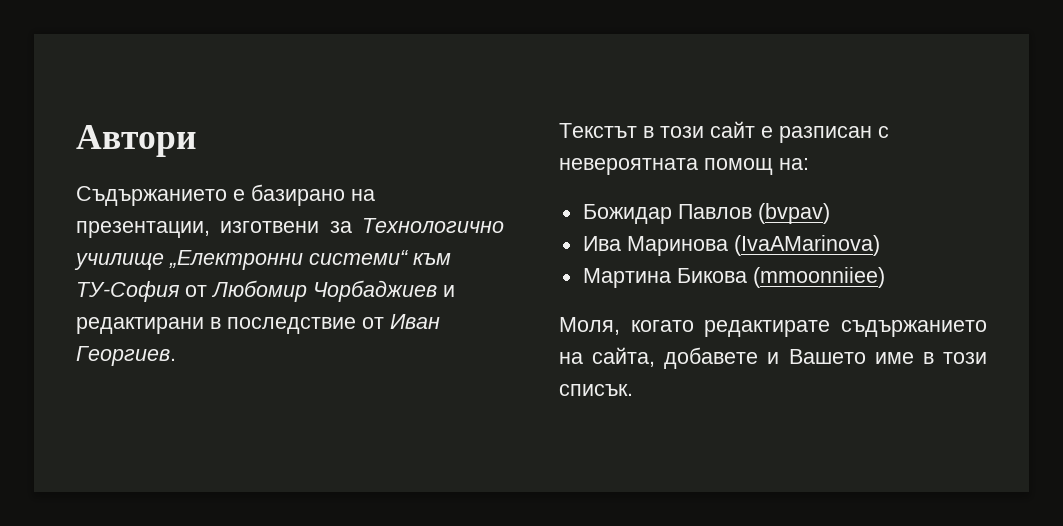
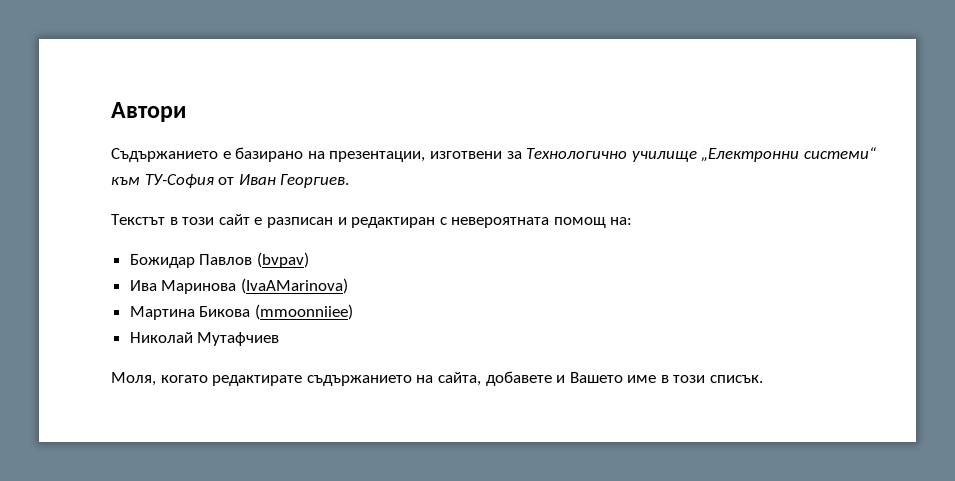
- Съдържанието е базирано на презентации, изготвени за Технологично училище „Електронни системи“ към ТУ-София от Любомир Чорбаджиев и редактирани в последствие от Иван Георгиев.
+ Съдържанието е базирано на презентации, изготвени за Технологично училище „Електронни системи“ към ТУ-София от Иван Георгиев.
- Текстът в този сайт е разписан с невероятната помощ на:
+ Текстът в този сайт е разписан и редактиран с невероятната помощ на:
+ Николай Мутафчиев

